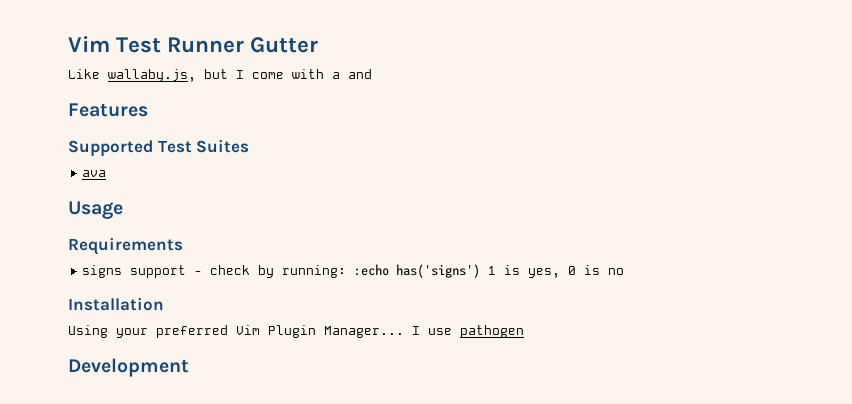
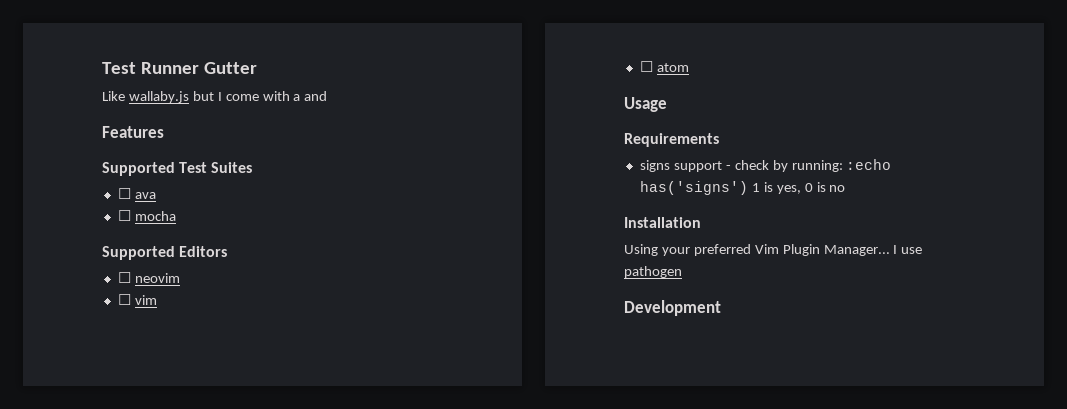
- Vim Test Runner Gutter
+ Test Runner Gutter
- Like wallaby.js, but I come with a and
+ Like wallaby.js but I come with a and
- ava
+ ☐ ava
+ ☐ mocha
+ Supported Editors
+ ☐ neovim
+ ☐ vim
+ ☐ atom

